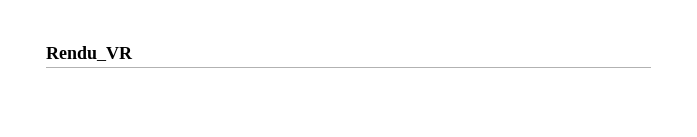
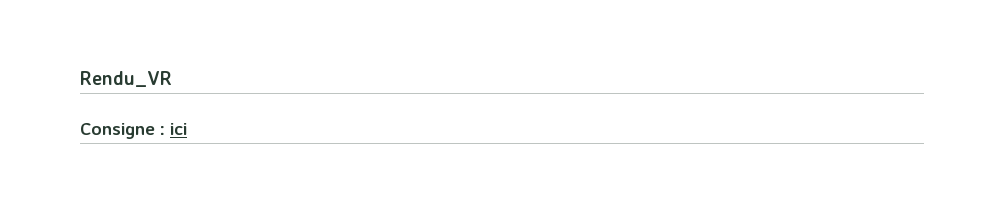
+ Consigne : ici

